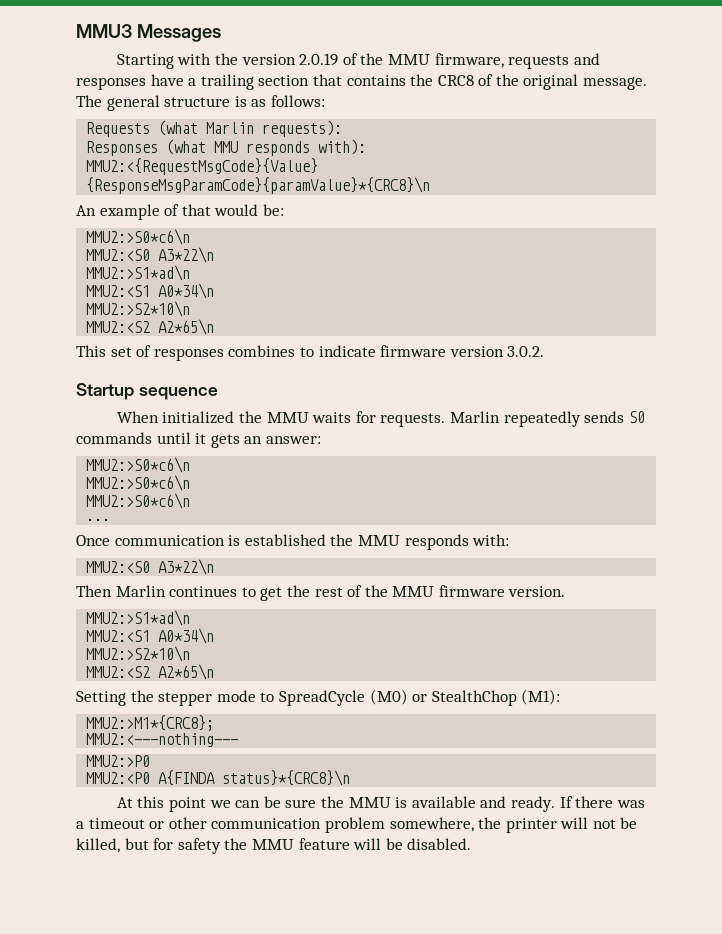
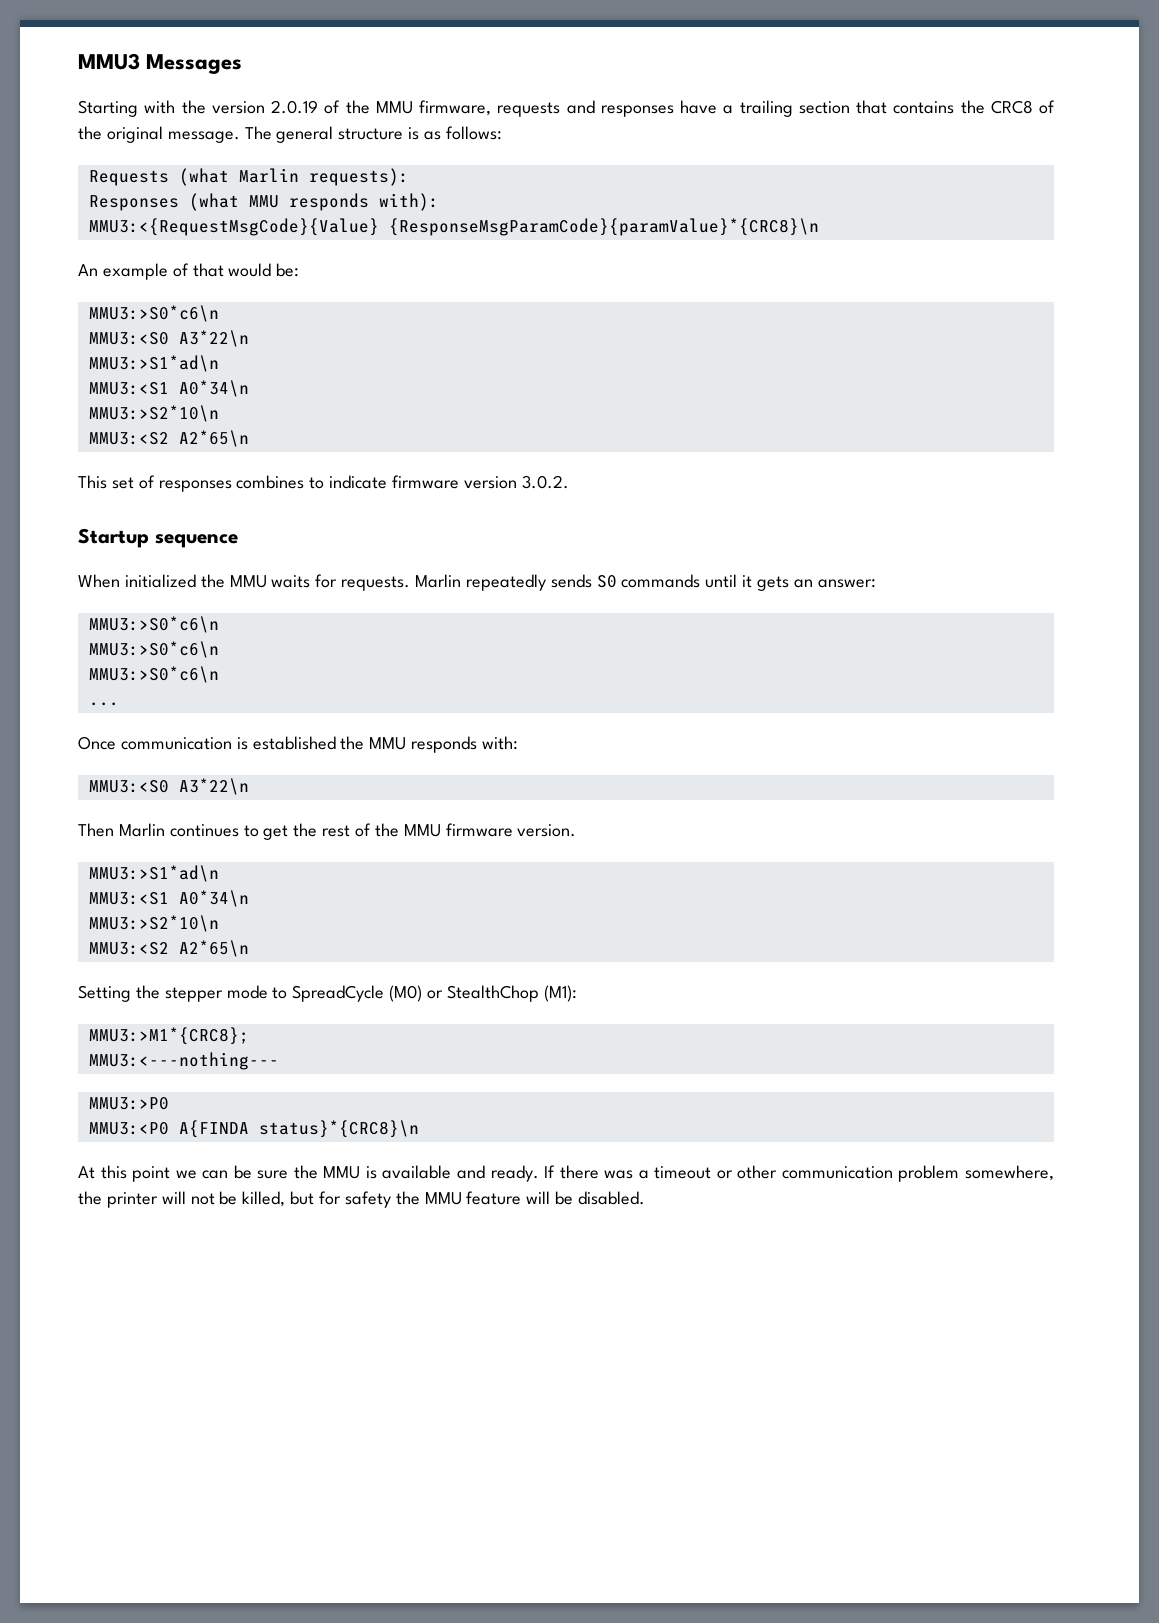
- MMU2:<{RequestMsgCode}{Value} {ResponseMsgParamCode}{paramValue}*{CRC8}\n
+ MMU3:<{RequestMsgCode}{Value} {ResponseMsgParamCode}{paramValue}*{CRC8}\n
  An example of that would be:
- MMU2:>S0*c6\n
- MMU2:<S0 A3*22\n
- MMU2:>S1*ad\n
- MMU2:<S1 A0*34\n
- MMU2:>S2*10\n
- MMU2:<S2 A2*65\n
+ MMU3:>S0*c6\n
+ MMU3:<S0 A3*22\n
+ MMU3:>S1*ad\n
+ MMU3:<S1 A0*34\n
+ MMU3:>S2*10\n
+ MMU3:<S2 A2*65\n
  Marlin repeatedly sends S0 commands until it gets an answer:
- MMU2:>S0*c6\n
- MMU2:>S0*c6\n
- MMU2:>S0*c6\n
+ MMU3:>S0*c6\n
+ MMU3:>S0*c6\n
+ MMU3:>S0*c6\n
  Once communication is established the MMU responds with:
- MMU2:<S0 A3*22\n
+ MMU3:<S0 A3*22\n
  Then Marlin continues to get the rest of the MMU firmware version.
- MMU2:>S1*ad\n
- MMU2:<S1 A0*34\n
- MMU2:>S2*10\n
- MMU2:<S2 A2*65\n
+ MMU3:>S1*ad\n
+ MMU3:<S1 A0*34\n
+ MMU3:>S2*10\n
+ MMU3:<S2 A2*65\n
- MMU2:>M1*{CRC8};
- MMU2:<---nothing---
- MMU2:>P0
- MMU2:<P0 A{FINDA status}*{CRC8}\n
+ MMU3:>M1*{CRC8};
+ MMU3:<---nothing---
+ MMU3:>P0
+ MMU3:<P0 A{FINDA status}*{CRC8}\n

